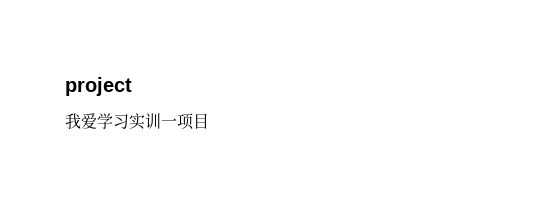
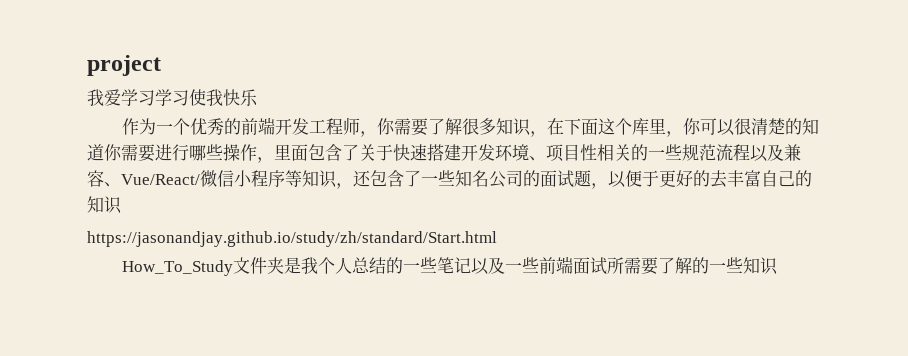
- 我爱学习实训一项目
+ 我爱学习学习使我快乐
+ 作为一个优秀的前端开发工程师，你需要了解很多知识，在下面这个库里，你可以很清楚的知道你需要进行哪些操作，里面包含了关于快速搭建开发环境、项目性相关的一些规范流程以及兼容、Vue/React/微信小程序等知识，还包含了一些知名公司的面试题，以便于更好的去丰富自己的知识
+ https://jasonandjay.github.io/study/zh/standard/Start.html
+ How_To_Study文件夹是我个人总结的一些笔记以及一些前端面试所需要了解的一些知识

